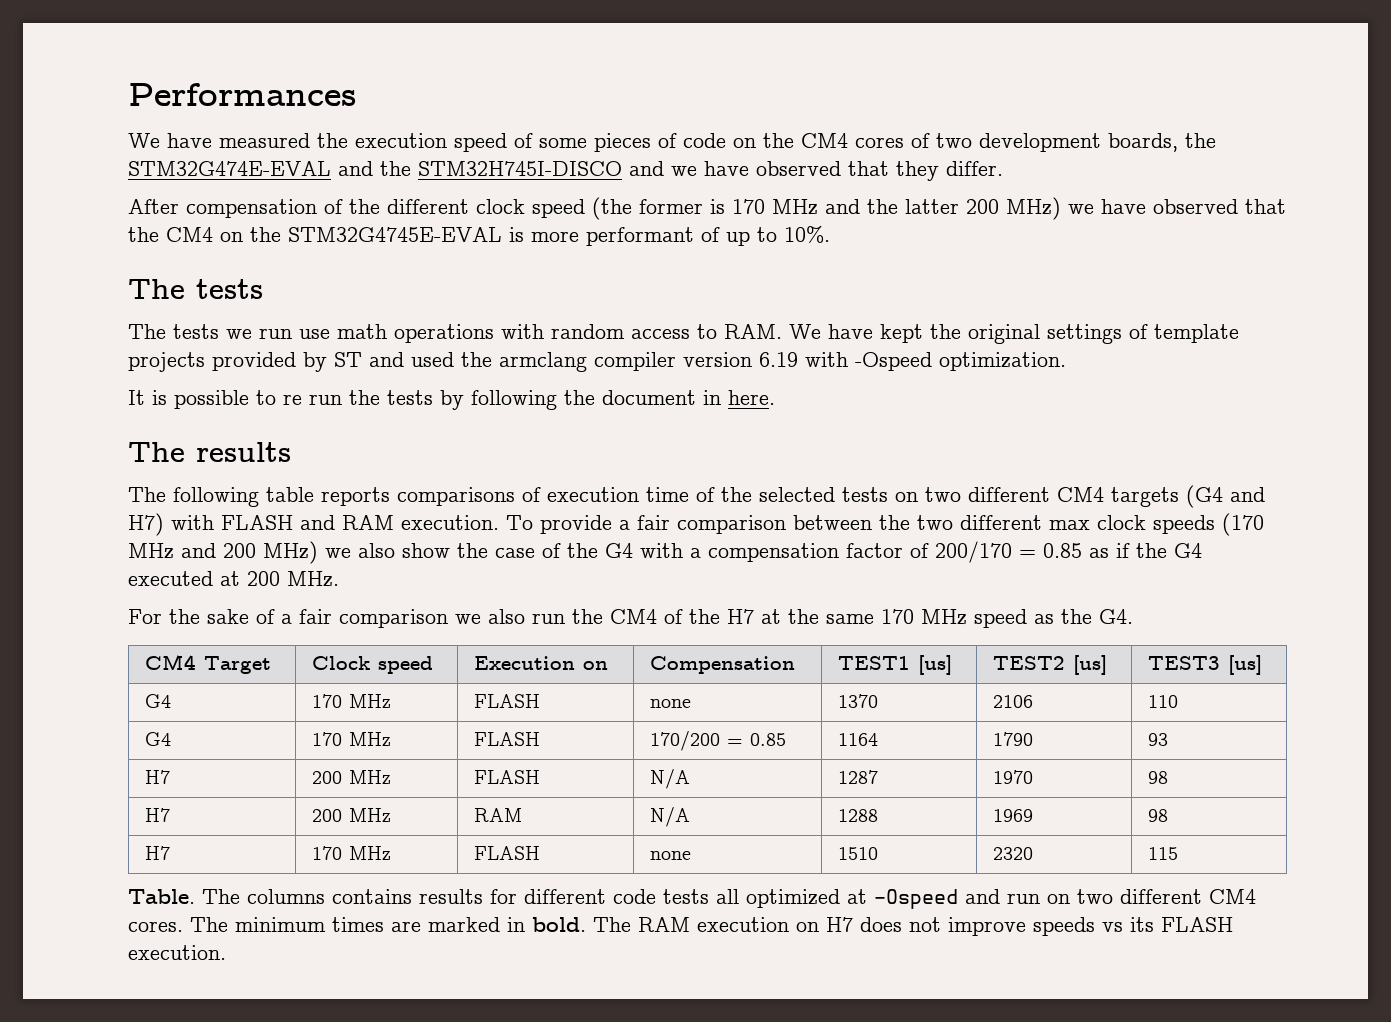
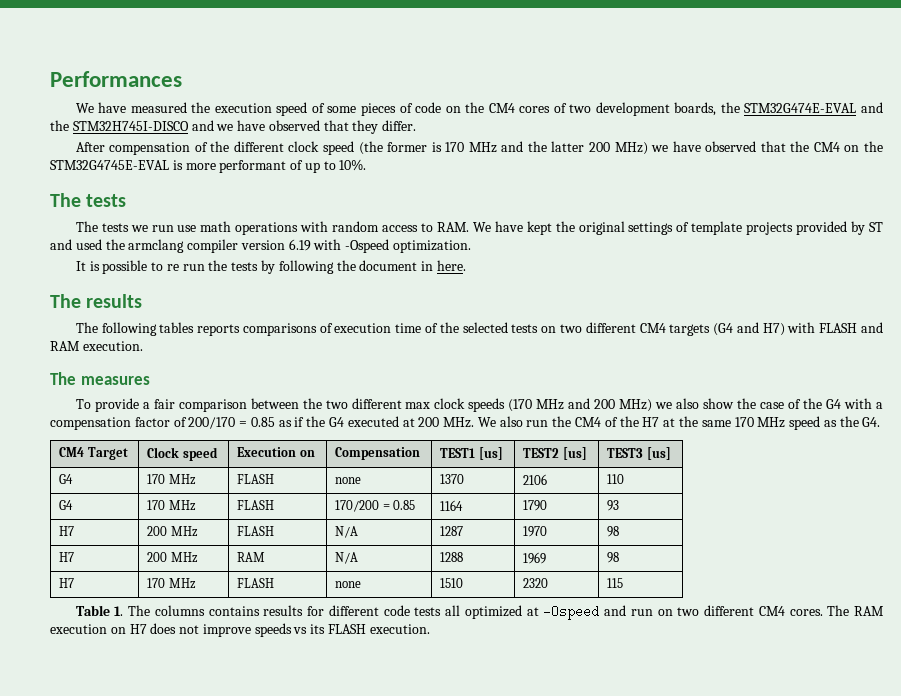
- The following table reports comparisons of execution time of the selected tests on two different CM4 targets (G4 and H7) with FLASH and RAM execution. To provide a fair comparison between the two different max clock speeds (170 MHz and 200 MHz) we also show the case of the G4 with a compensation factor of 200/170 = 0.85 as if the G4 executed at 200 MHz.
- For the sake of a fair comparison we also run the CM4 of the H7 at the same 170 MHz speed as the G4.
+ The following tables reports comparisons of execution time of the selected tests on two different CM4 targets (G4 and H7) with FLASH and RAM execution.
+ The measures
+ To provide a fair comparison between the two different max clock speeds (170 MHz and 200 MHz) we also show the case of the G4 with a compensation factor of 200/170 = 0.85 as if the G4 executed at 200 MHz. We also run the CM4 of the H7 at the same 170 MHz speed as the G4.
- Table. The columns contains results for different code tests all optimized at -Ospeed and run on two different CM4 cores.
+ Table 1. The columns contains results for different code tests all optimized at -Ospeed and run on two different CM4 cores.
- The minimum times are marked in bold. The RAM execution on H7 does not improve speeds vs its FLASH execution.
+ The RAM execution on H7 does not improve speeds vs its FLASH execution.

